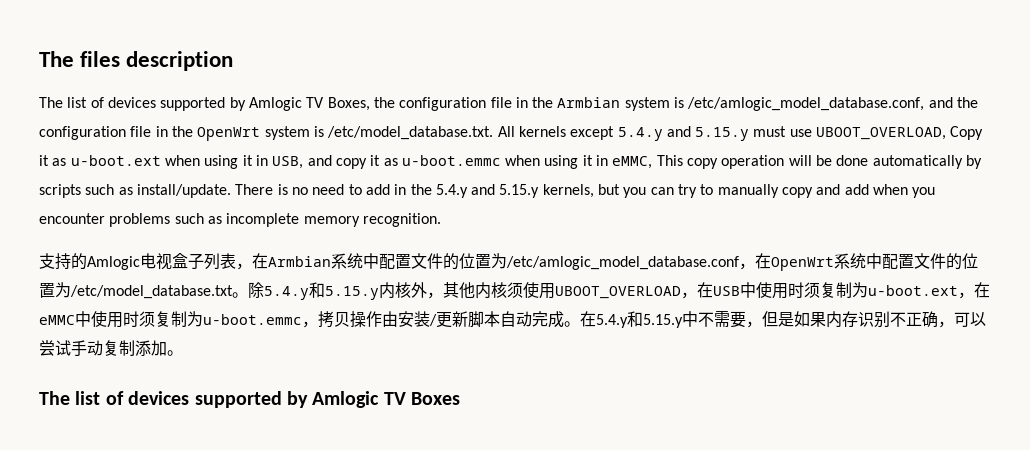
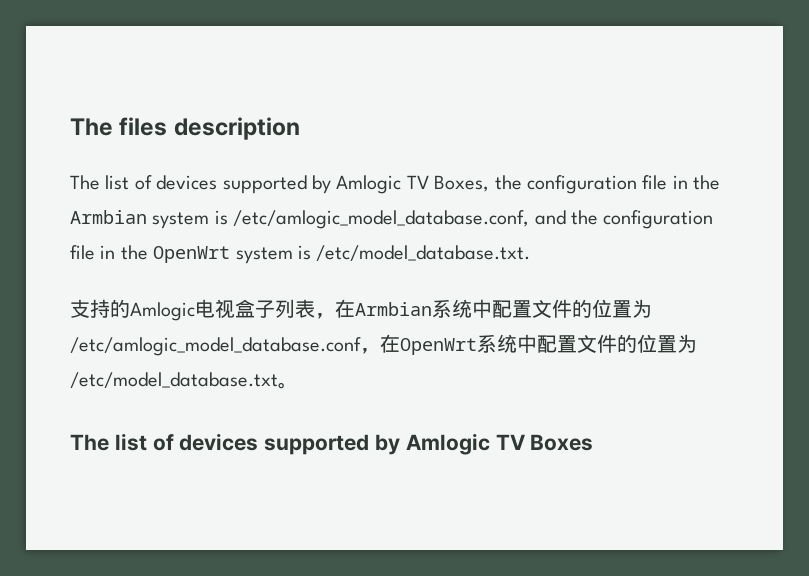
- The list of devices supported by Amlogic TV Boxes, the configuration file in the Armbian system is /etc/amlogic_model_database.conf, and the configuration file in the OpenWrt system is /etc/model_database.txt. All kernels except 5.4.y and 5.15.y must use UBOOT_OVERLOAD, Copy it as u-boot.ext when using it in USB, and copy it as u-boot.emmc when using it in eMMC, This copy operation will be done automatically by scripts such as install/update. There is no need to add in the 5.4.y and 5.15.y kernels, but you can try to manually copy and add when you encounter problems such as incomplete memory recognition.
+ The list of devices supported by Amlogic TV Boxes, the configuration file in the Armbian system is /etc/amlogic_model_database.conf, and the configuration file in the OpenWrt system is /etc/model_database.txt.
- 除5.4.y和5.15.y内核外，其他内核须使用UBOOT_OVERLOAD，在USB中使用时须复制为u-boot.ext，在eMMC中使用时须复制为u-boot.emmc，拷贝操作由安装/更新脚本自动完成。在5.4.y和5.15.y中不需要，但是如果内存识别不正确，可以尝试手动复制添加。

